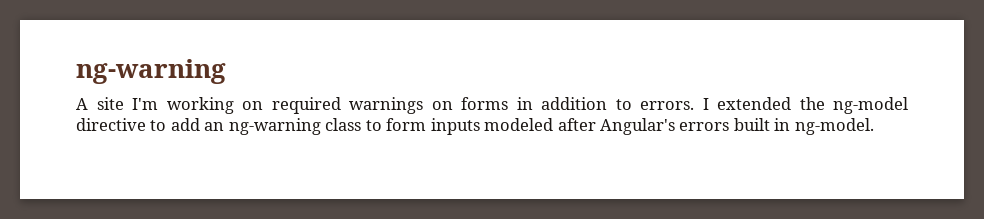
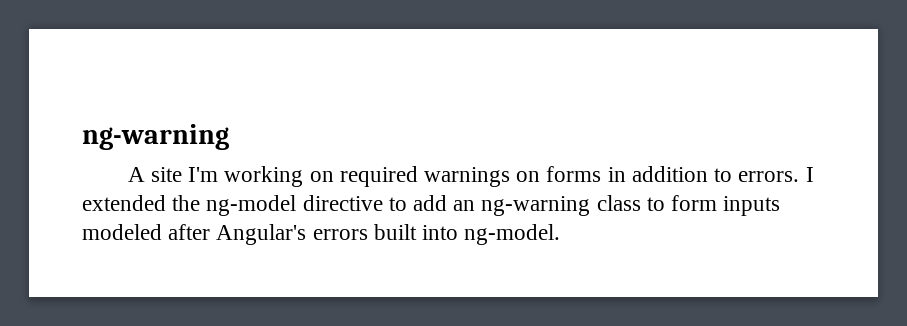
- I extended the ng-model directive to add an ng-warning class to form inputs modeled after Angular's errors built in ng-model.
+ I extended the ng-model directive to add an ng-warning class to form inputs modeled after Angular's errors built into ng-model.

